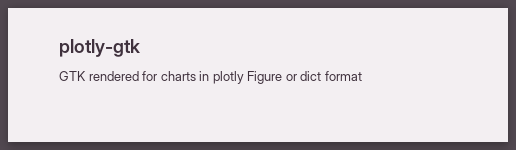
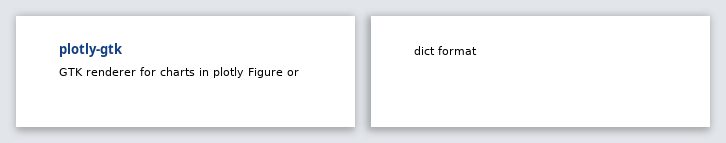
- GTK rendered for charts in plotly Figure or dict format
+ GTK renderer for charts in plotly Figure or dict format

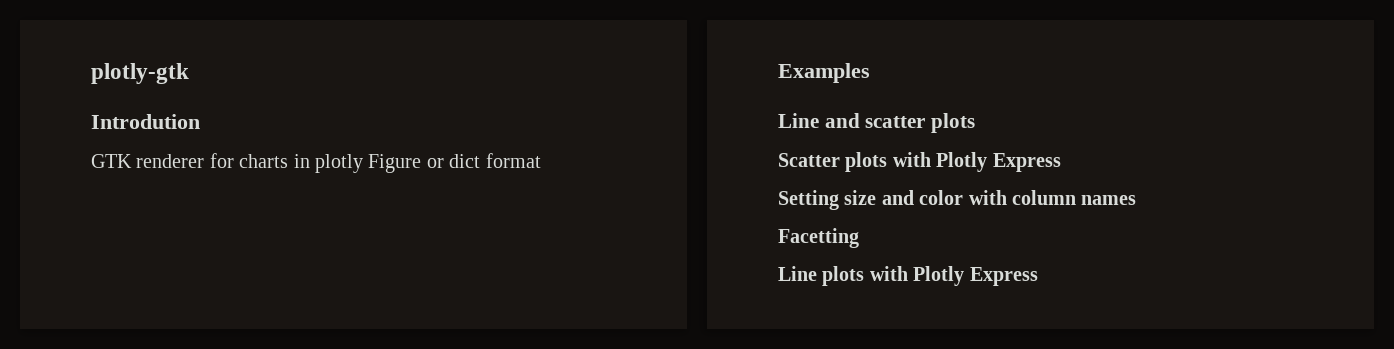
+ Introdution
+ Examples
+ Line and scatter plots
+ Scatter plots with Plotly Express
+ Setting size and color with column names
+ Facetting
+ Line plots with Plotly Express

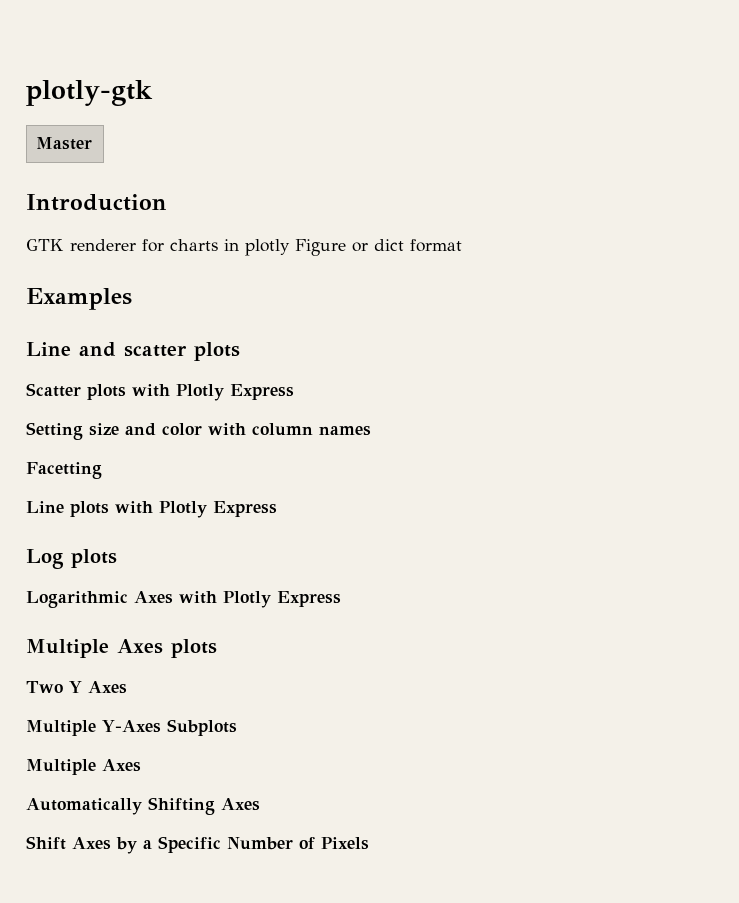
- Introdution
+ Master
+ Introduction
+ Log plots
+ Logarithmic Axes with Plotly Express
+ Multiple Axes plots
+ Two Y Axes
+ Multiple Y-Axes Subplots
+ Multiple Axes
+ Automatically Shifting Axes
+ Shift Axes by a Specific Number of Pixels

